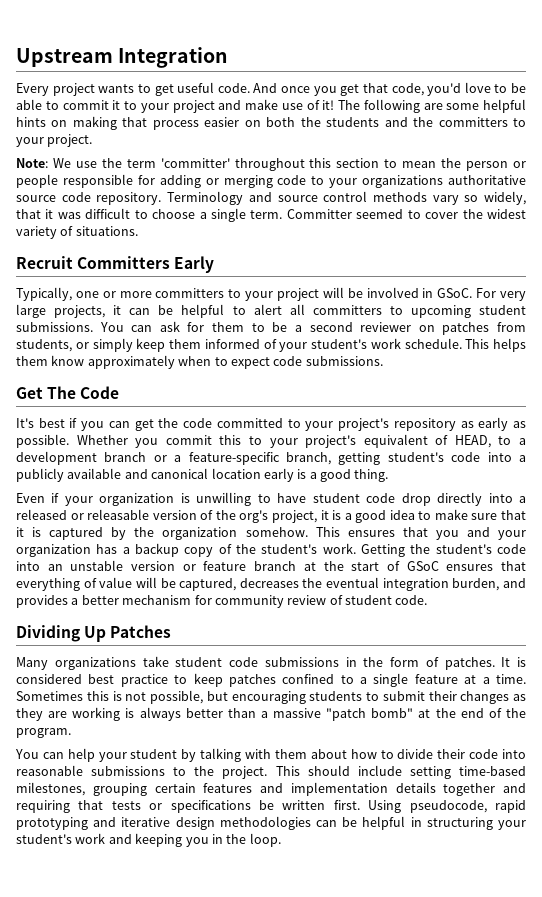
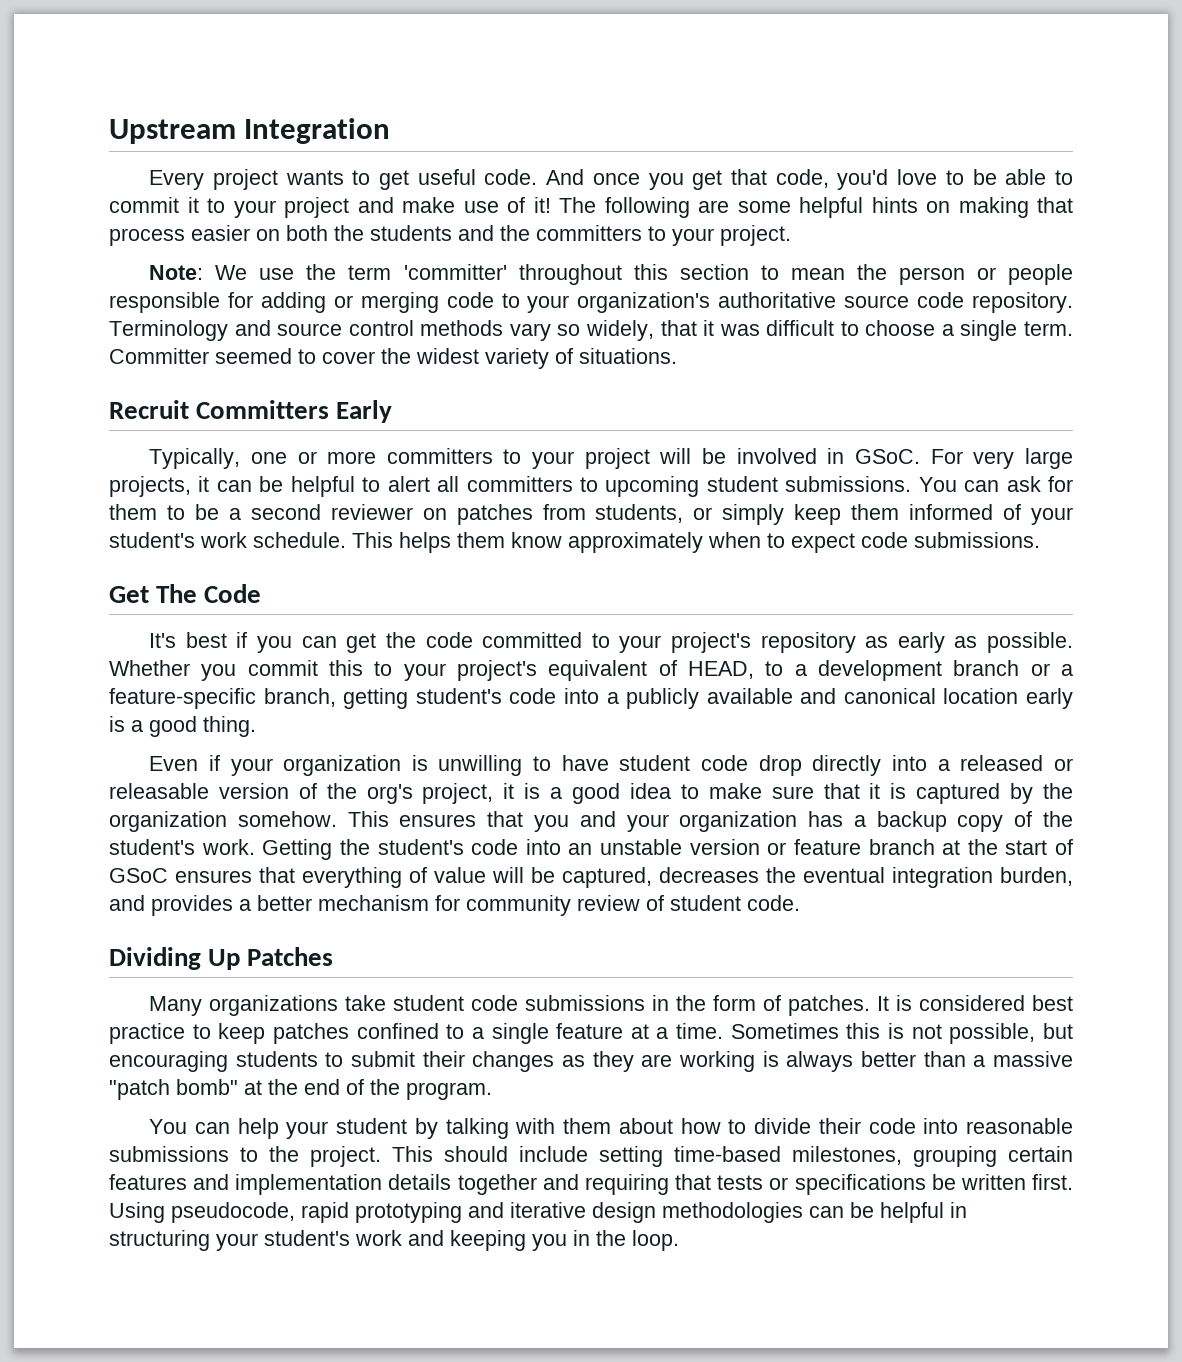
- Note: We use the term 'committer' throughout this section to mean the person or people responsible for adding or merging code to your organizations authoritative source code repository.
+ Note: We use the term 'committer' throughout this section to mean the person or people responsible for adding or merging code to your organization's authoritative source code repository.

